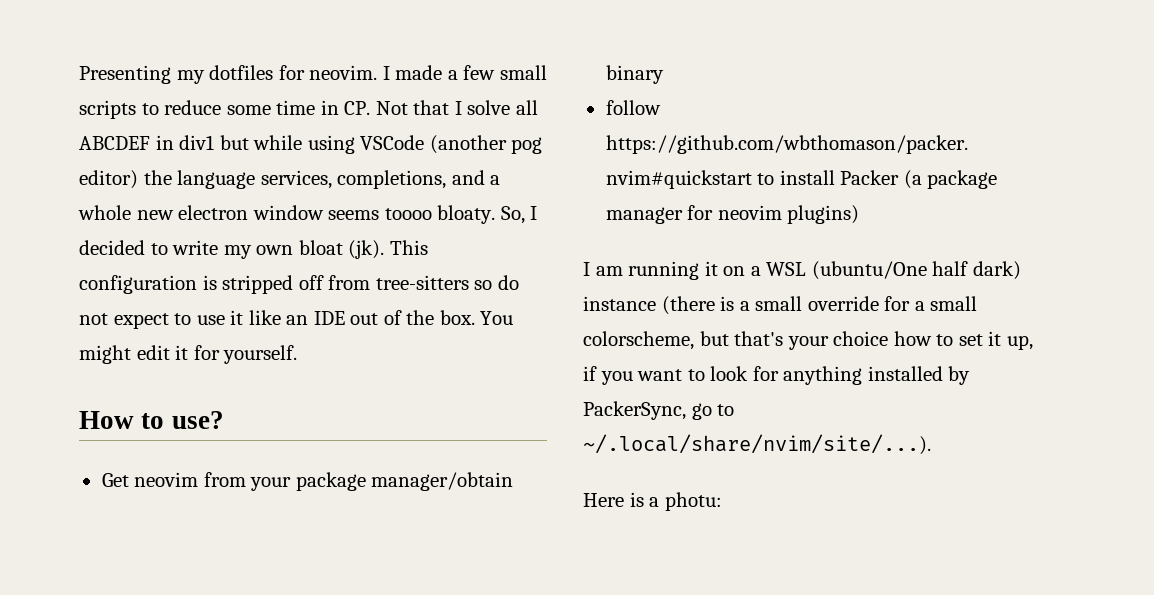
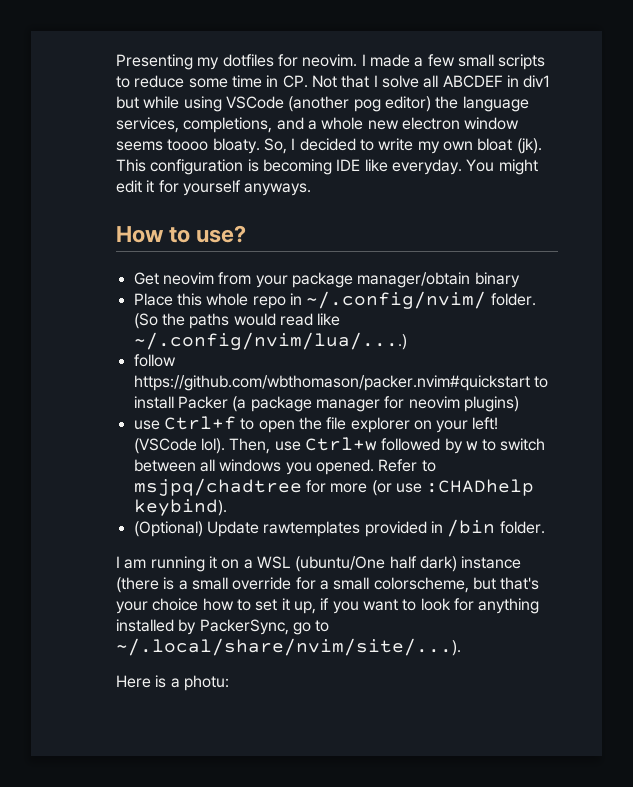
- This configuration is stripped off from tree-sitters so do not expect to use it like an IDE out of the box.
+ This configuration is becoming IDE like everyday.
- You might edit it for yourself.
+ You might edit it for yourself anyways.
+ Place this whole repo in ~/.config/nvim/ folder. (So the paths would read like ~/.config/nvim/lua/....)
+ use Ctrl+f to open the file explorer on your left! (VSCode lol). Then, use Ctrl+w followed by w to switch between all windows you opened. Refer to msjpq/chadtree for more (or use :CHADhelp keybind).
+ (Optional) Update rawtemplates provided in /bin folder.

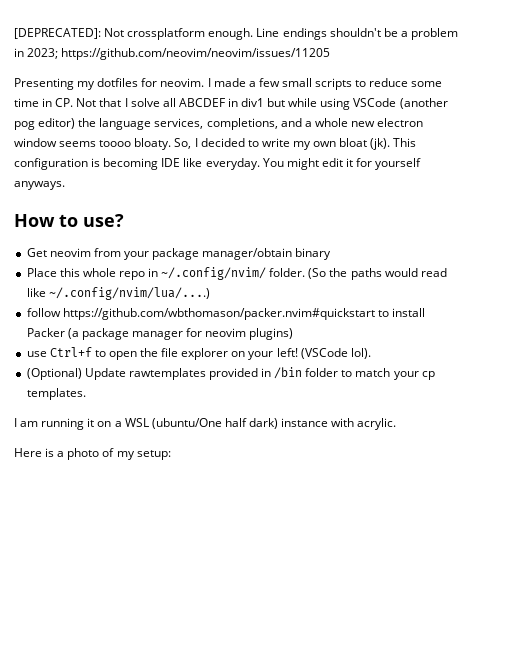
+ [DEPRECATED]: Not crossplatform enough. Line endings shouldn't be a problem in 2023; https://github.com/neovim/neovim/issues/11205
- Then, use Ctrl+w followed by w to switch between all windows you opened. Refer to msjpq/chadtree for more (or use :CHADhelp keybind).
- (Optional) Update rawtemplates provided in /bin folder.
+ (Optional) Update rawtemplates provided in /bin folder to match your cp templates.
- I am running it on a WSL (ubuntu/One half dark) instance (there is a small override for a small colorscheme, but that's your choice how to set it up, if you want to look for anything installed by PackerSync, go to ~/.local/share/nvim/site/...).
+ I am running it on a WSL (ubuntu/One half dark) instance with acrylic.
- Here is a photu:
+ Here is a photo of my setup:

